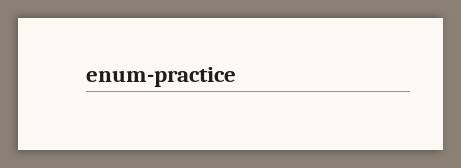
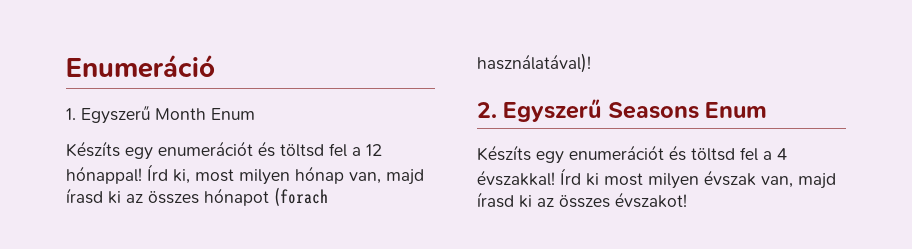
- enum-practice
+ Enumeráció
+ 1. Egyszerű Month Enum
+ Készíts egy enumerációt és töltsd fel a 12 hónappal! Írd ki, most milyen hónap van, majd írasd ki az összes hónapot (forach használatával)!
+ 2. Egyszerű Seasons Enum
+ Készíts egy enumerációt és töltsd fel a 4 évszakkal! Írd ki most milyen évszak van, majd írasd ki az összes évszakot!

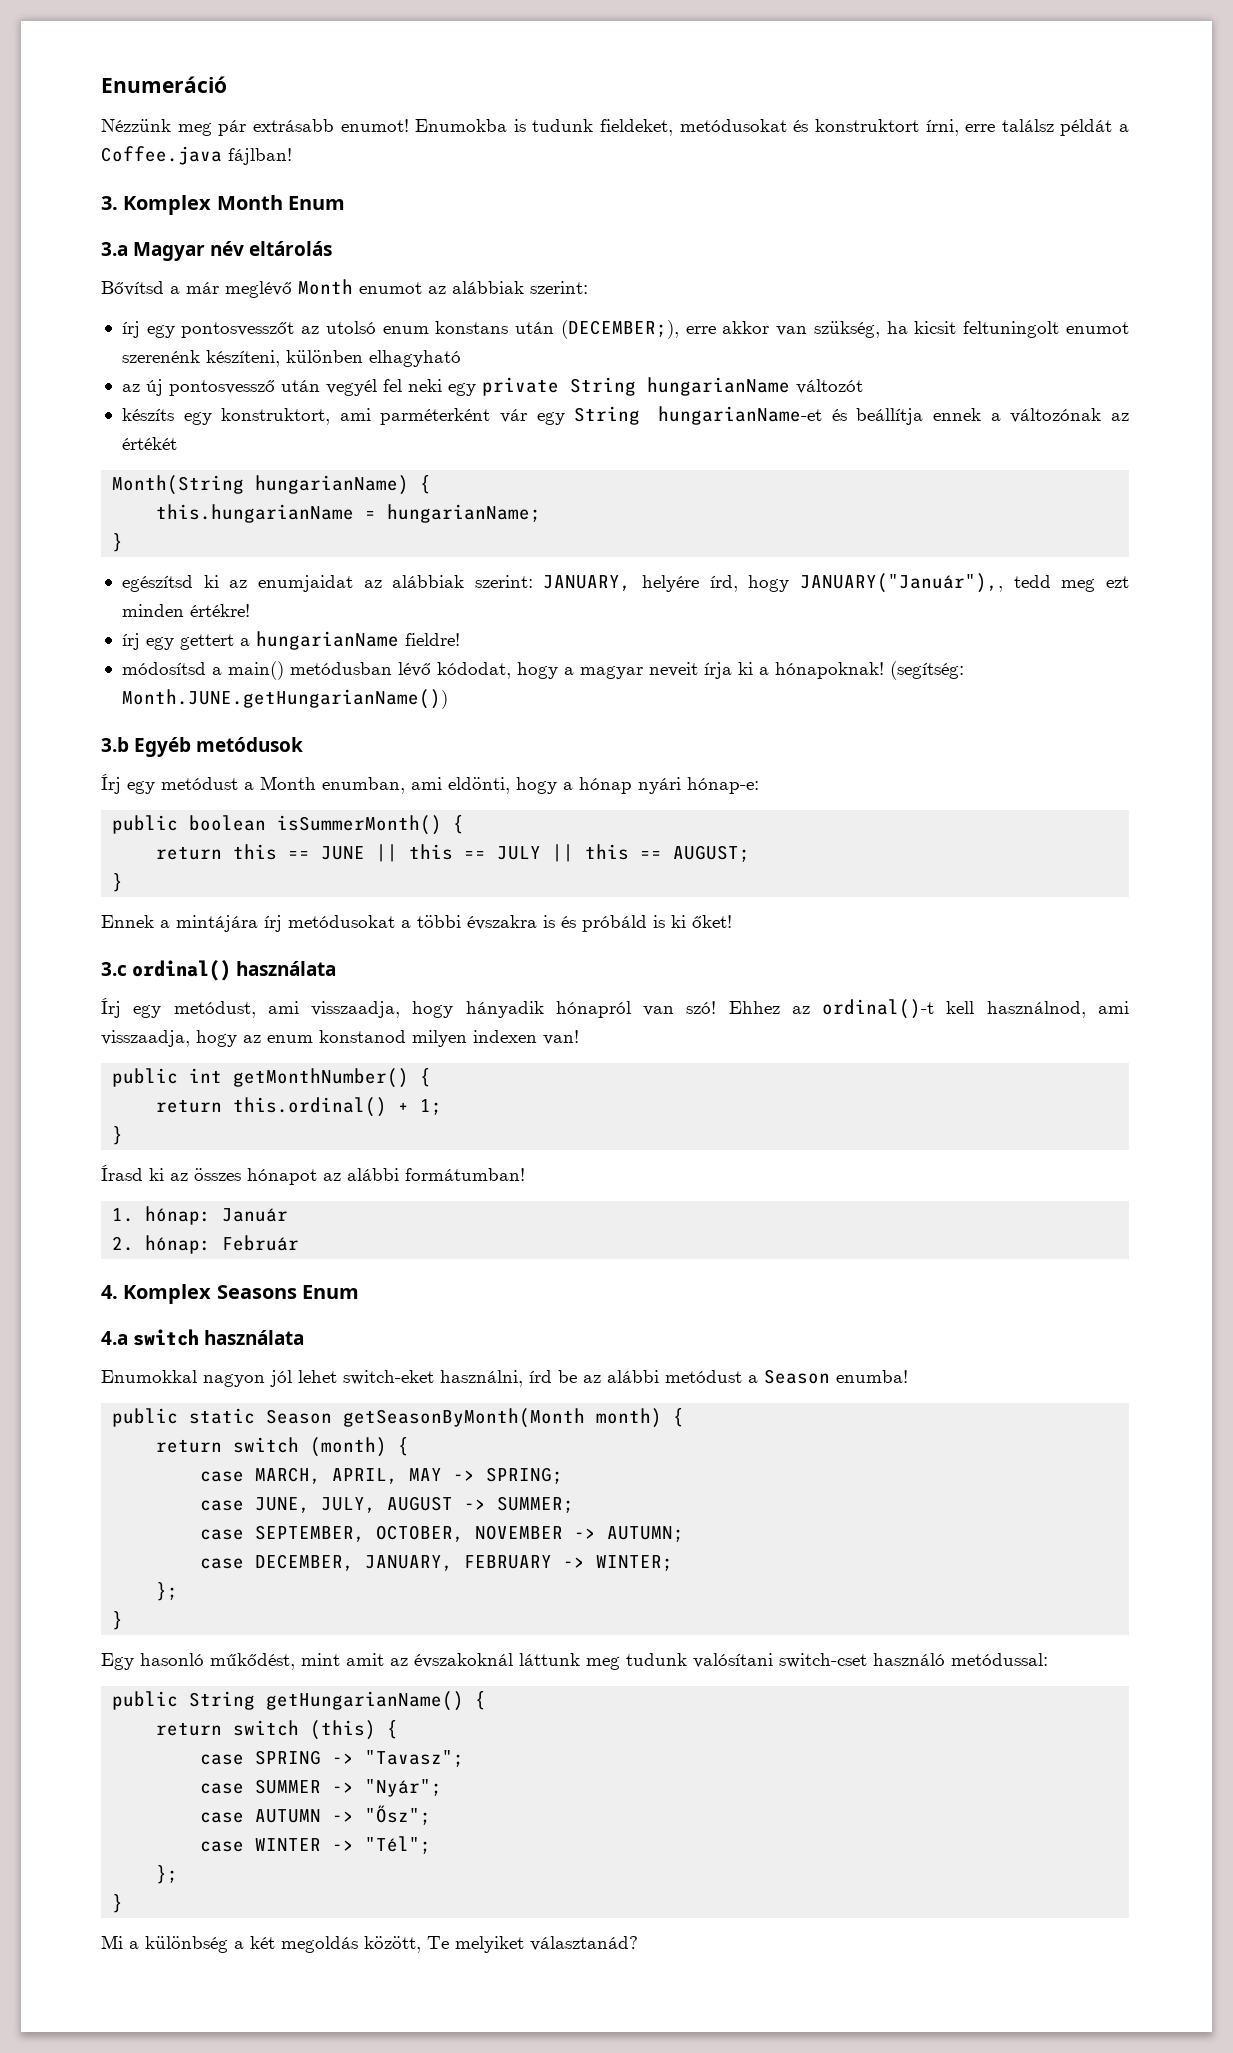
- 1. Egyszerű Month Enum
- Készíts egy enumerációt és töltsd fel a 12 hónappal! Írd ki, most milyen hónap van, majd írasd ki az összes hónapot (forach használatával)!
- 2. Egyszerű Seasons Enum
- Készíts egy enumerációt és töltsd fel a 4 évszakkal! Írd ki most milyen évszak van, majd írasd ki az összes évszakot!
+ Nézzünk meg pár extrásabb enumot! Enumokba is tudunk fieldeket, metódusokat és konstruktort írni, erre találsz példát a Coffee.java fájlban!
+ 3. Komplex Month Enum
+ 3.a Magyar név eltárolás
+ Bővítsd a már meglévő Month enumot az alábbiak szerint:
+ írj egy pontosvesszőt az utolsó enum konstans után (DECEMBER;), erre akkor van szükség, ha kicsit feltuningolt enumot szerenénk készíteni, különben elhagyható
+ az új pontosvessző után vegyél fel neki egy private String hungarianName változót
+ készíts egy konstruktort, ami parméterként vár egy String hungarianName-et és beállítja ennek a változónak az értékét
+ Month(String hungarianName) {
+ this.hungarianName = hungarianName;
+ }
+ egészítsd ki az enumjaidat az alábbiak szerint: JANUARY, helyére írd, hogy JANUARY("Január"),, tedd meg ezt minden értékre!
+ írj egy gettert a hungarianName fieldre!
+ módosítsd a main() metódusban lévő kódodat, hogy a magyar neveit írja ki a hónapoknak! (segítség: Month.JUNE.getHungarianName())
+ 3.b Egyéb metódusok
+ Írj egy metódust a Month enumban, ami eldönti, hogy a hónap nyári hónap-e:
+ public boolean isSummerMonth() {
+ return this == JUNE || this == JULY || this == AUGUST;
+ }
+ Ennek a mintájára írj metódusokat a többi évszakra is és próbáld is ki őket!
+ 3.c ordinal() használata
+ Írj egy metódust, ami visszaadja, hogy hányadik hónapról van szó! Ehhez az ordinal()-t kell használnod, ami visszaadja, hogy az enum konstanod milyen indexen van!
+ public int getMonthNumber() {
+ return this.ordinal() + 1;
+ }
+ Írasd ki az összes hónapot az alábbi formátumban!
+ 1. hónap: Január
+ 2. hónap: Február
+ 4. Komplex Seasons Enum
+ 4.a switch használata
+ Enumokkal nagyon jól lehet switch-eket használni, írd be az alábbi metódust a Season enumba!
+ public static Season getSeasonByMonth(Month month) {
+ return switch (month) {
+ case MARCH, APRIL, MAY -> SPRING;
+ case JUNE, JULY, AUGUST -> SUMMER;
+ case SEPTEMBER, OCTOBER, NOVEMBER -> AUTUMN;
+ case DECEMBER, JANUARY, FEBRUARY -> WINTER;
+ };
+ }
+ Egy hasonló műkődést, mint amit az évszakoknál láttunk meg tudunk valósítani switch-cset használó metódussal:
+ public String getHungarianName() {
+ return switch (this) {
+ case SPRING -> "Tavasz";
+ case SUMMER -> "Nyár";
+ case AUTUMN -> "Ősz";
+ case WINTER -> "Tél";
+ };
+ }
+ Mi a különbség a két megoldás között, Te melyiket választanád?

